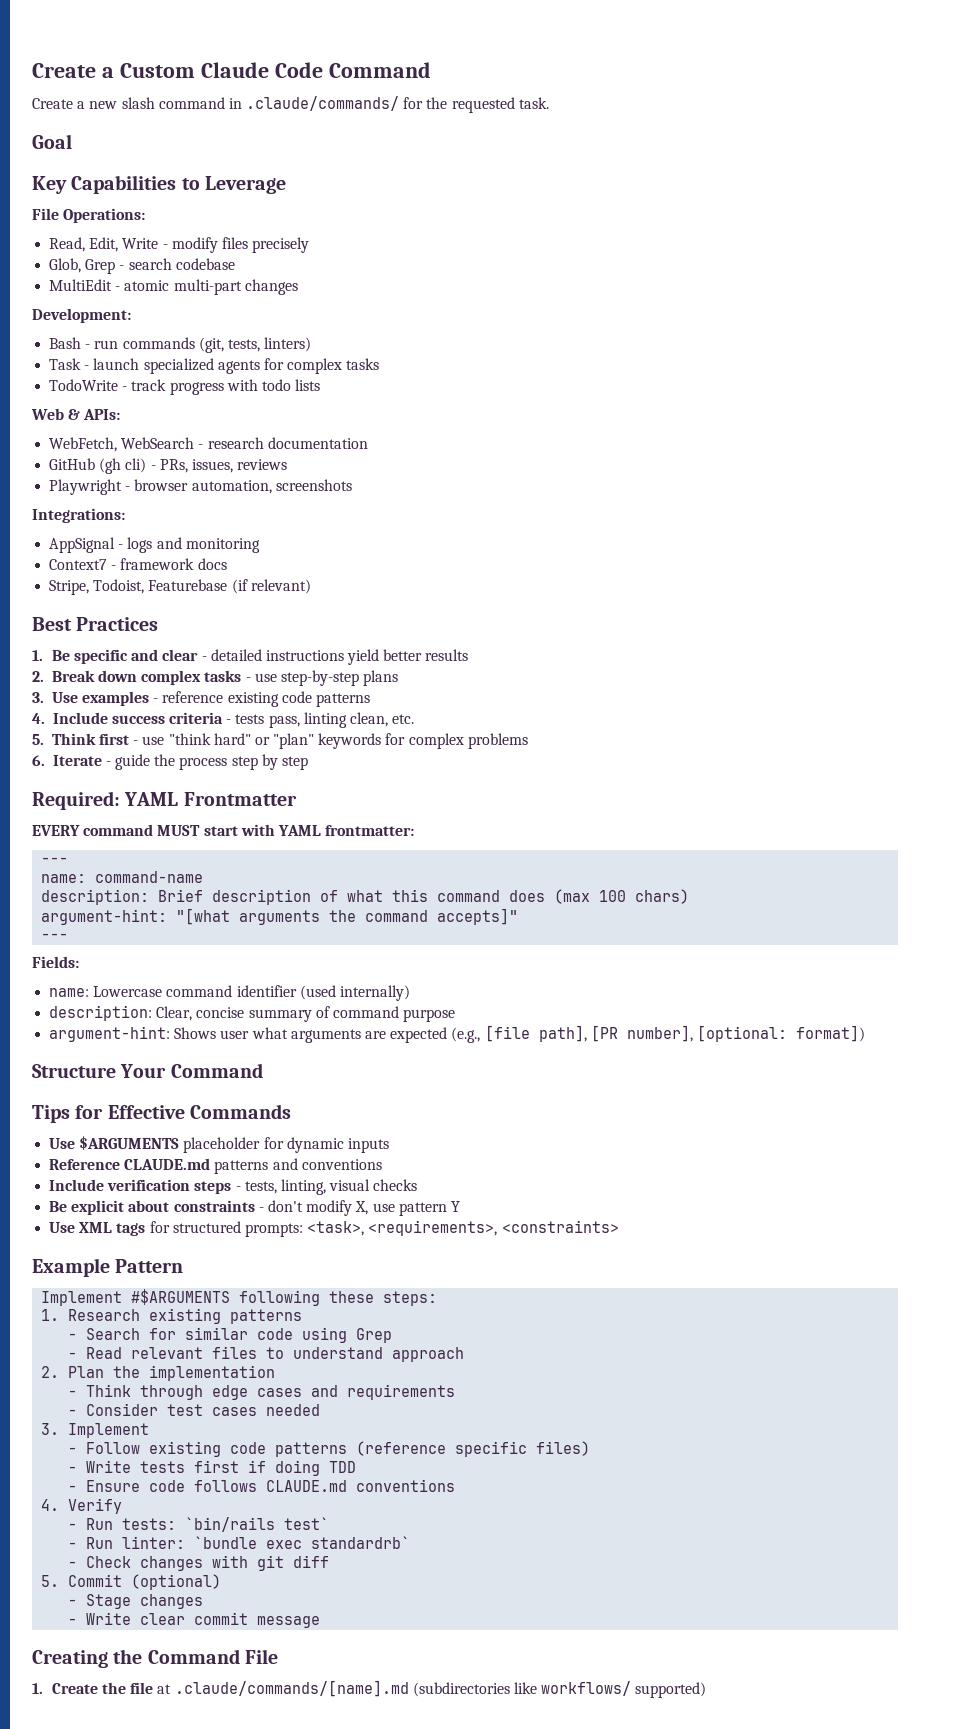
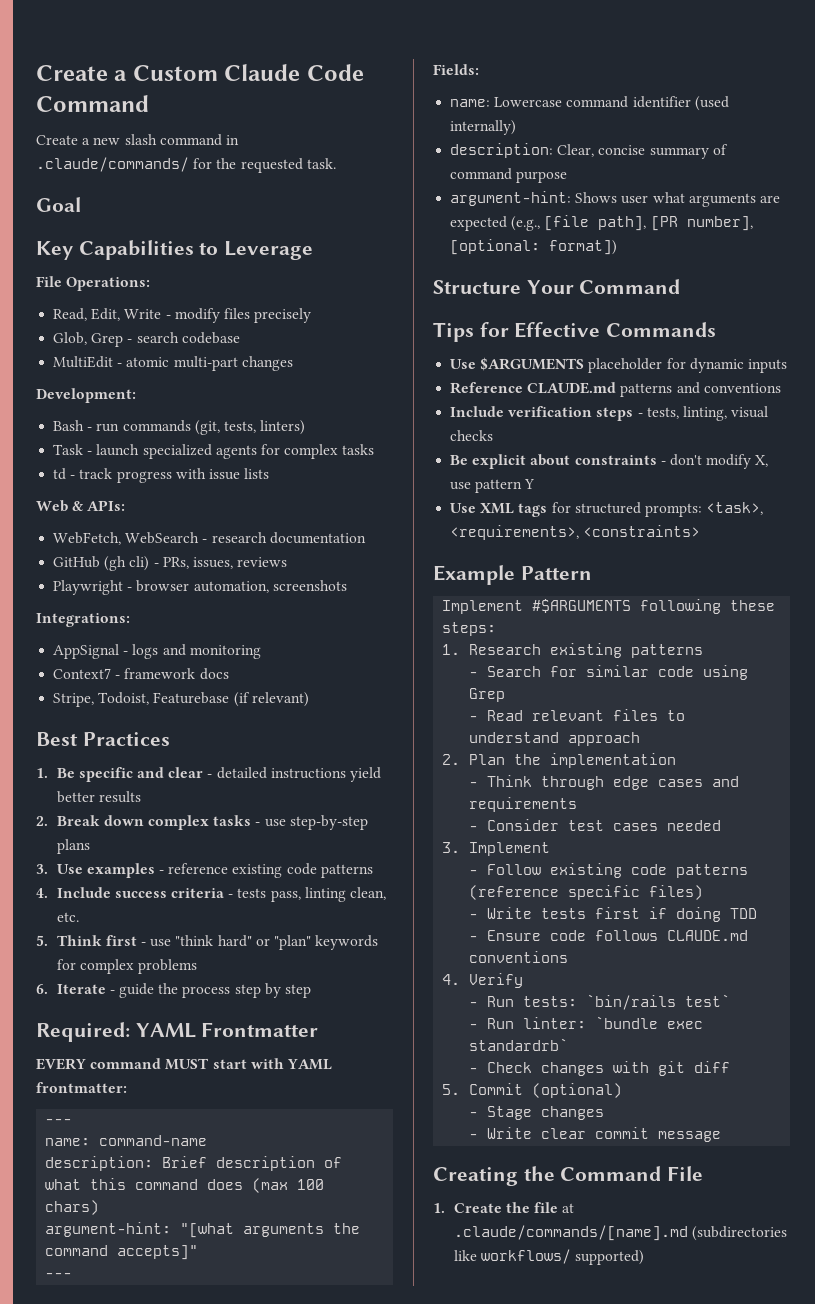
- TodoWrite - track progress with todo lists
+ td - track progress with issue lists

